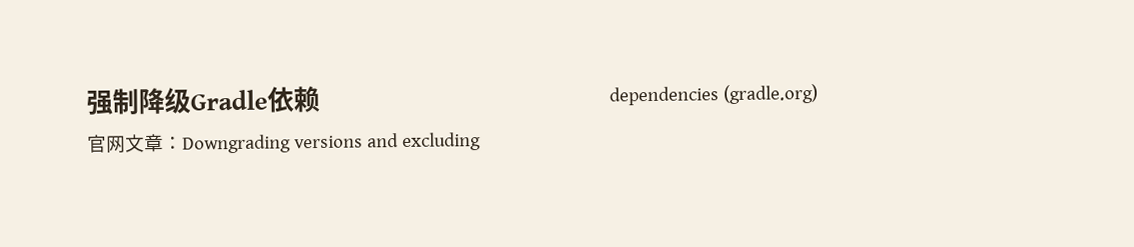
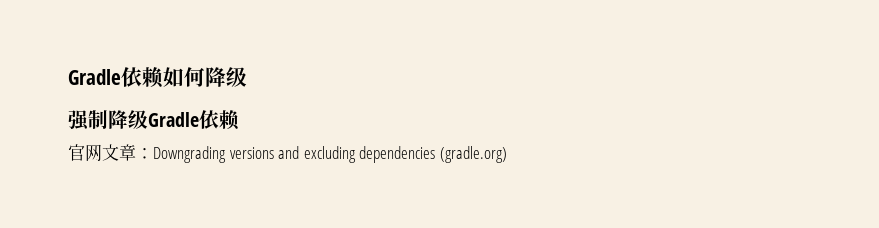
+ Gradle依赖如何降级

